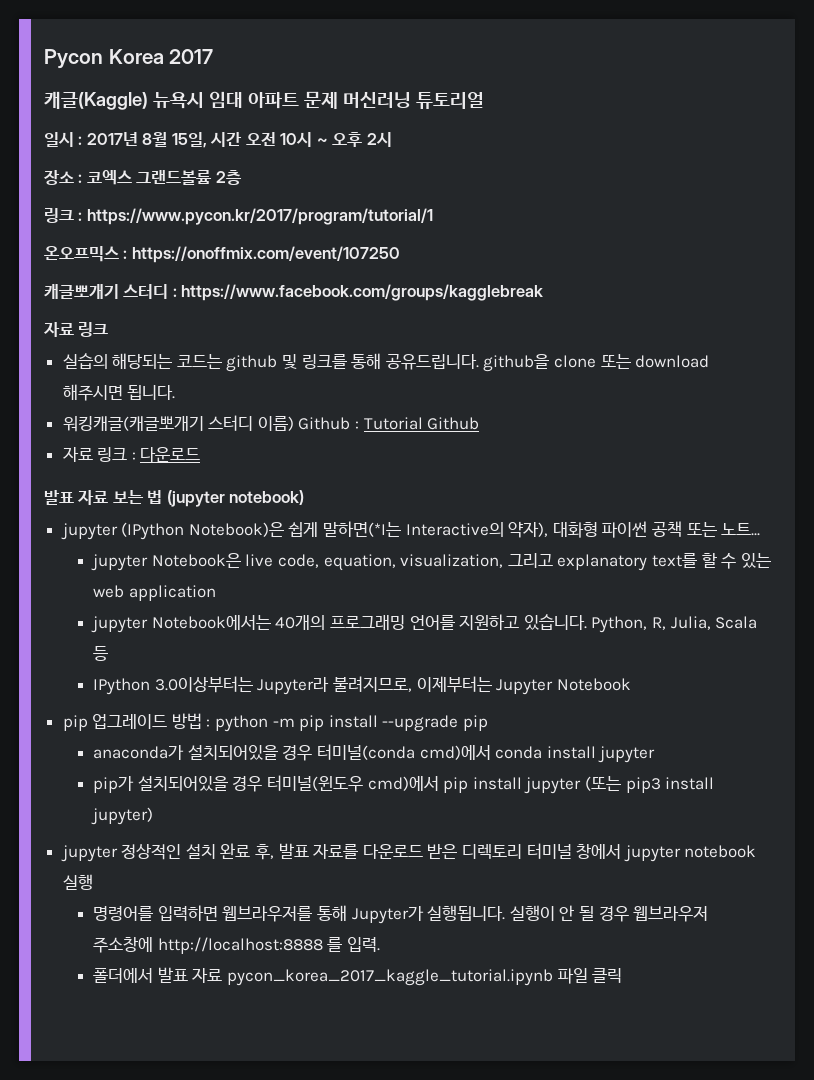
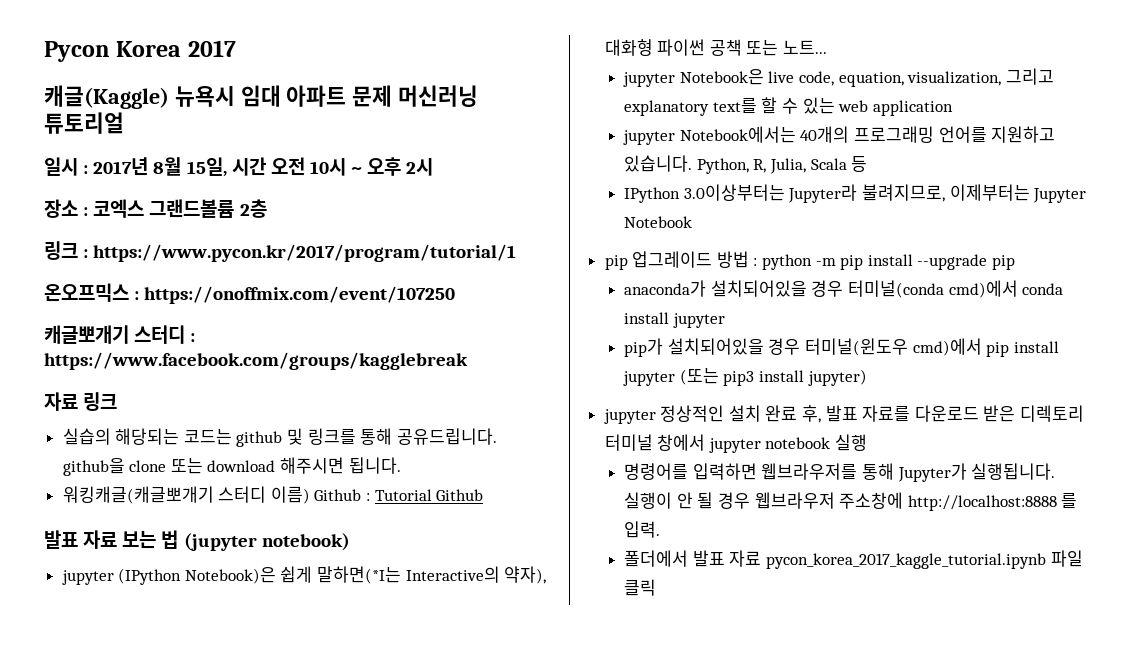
- 자료 링크 : 다운로드

